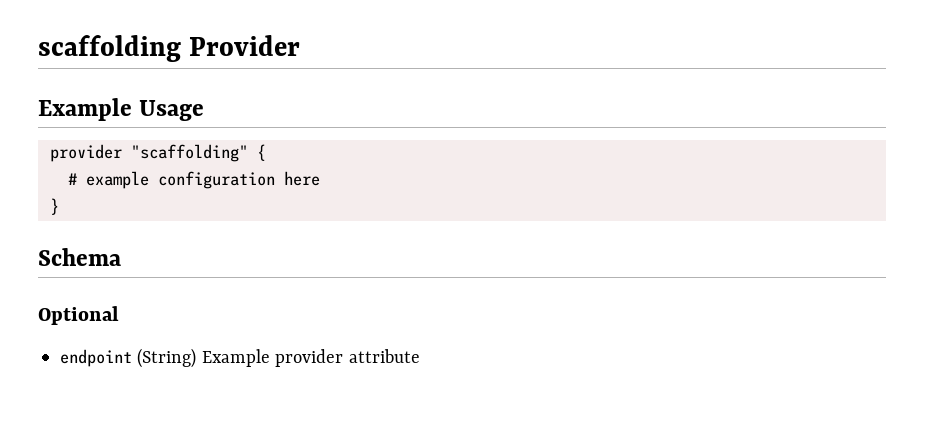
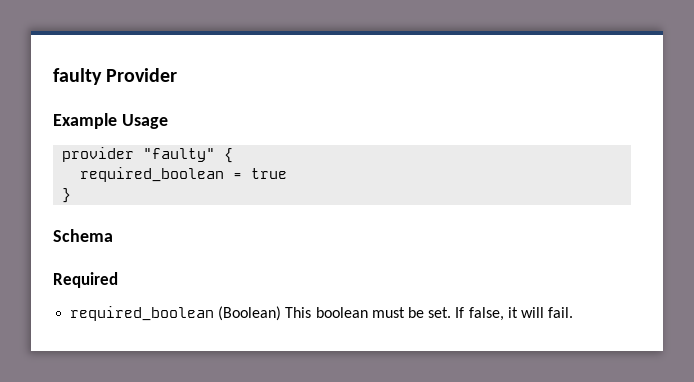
- scaffolding Provider
+ faulty Provider
- provider "scaffolding" {
+ provider "faulty" {
- # example configuration here
+ required_boolean = true
  }
  Schema
- Optional
- endpoint (String) Example provider attribute
+ Required
+ required_boolean (Boolean) This boolean must be set. If false, it will fail.

